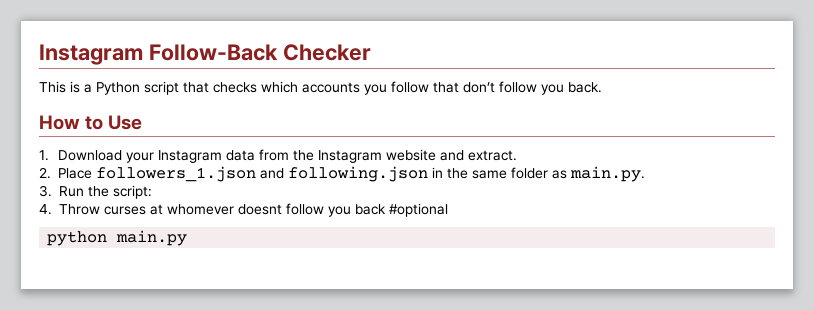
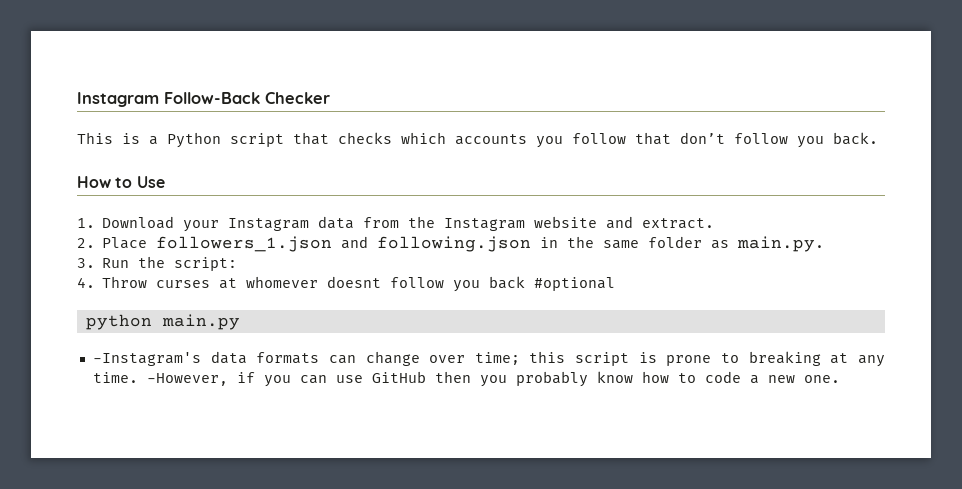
+ -Instagram's data formats can change over time; this script is prone to breaking at any time. -However, if you can use GitHub then you probably know how to code a new one.

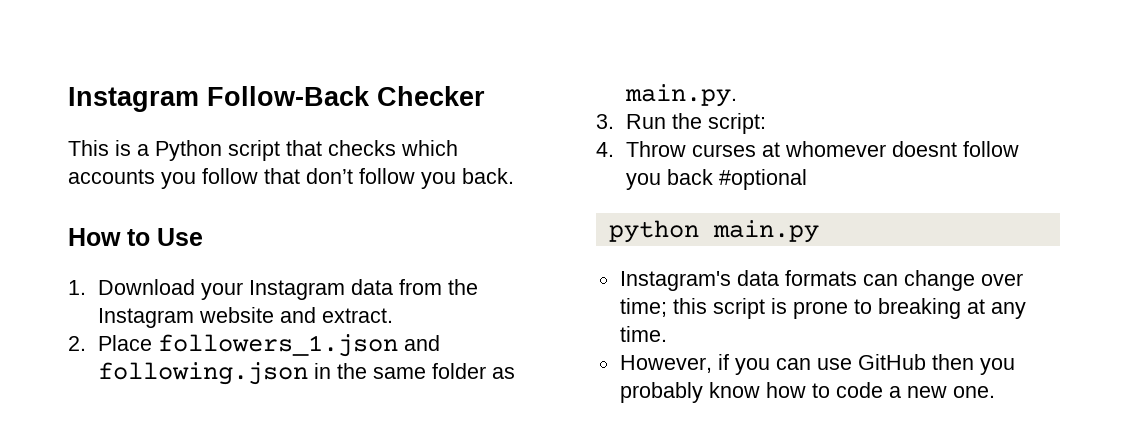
- -Instagram's data formats can change over time; this script is prone to breaking at any time. -However, if you can use GitHub then you probably know how to code a new one.
+ Instagram's data formats can change over time; this script is prone to breaking at any time.
+ However, if you can use GitHub then you probably know how to code a new one.

